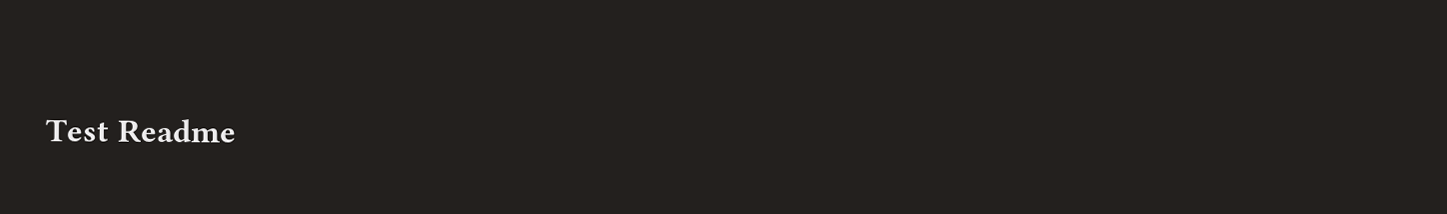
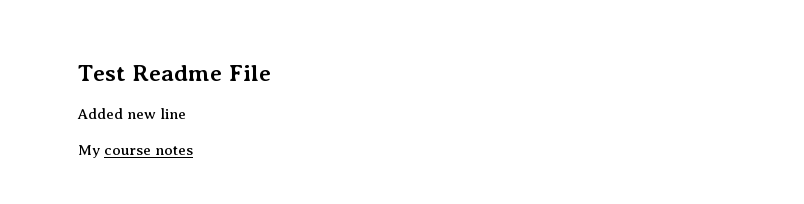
- Test Readme
+ Test Readme File
+ Added new line
+ My course notes

